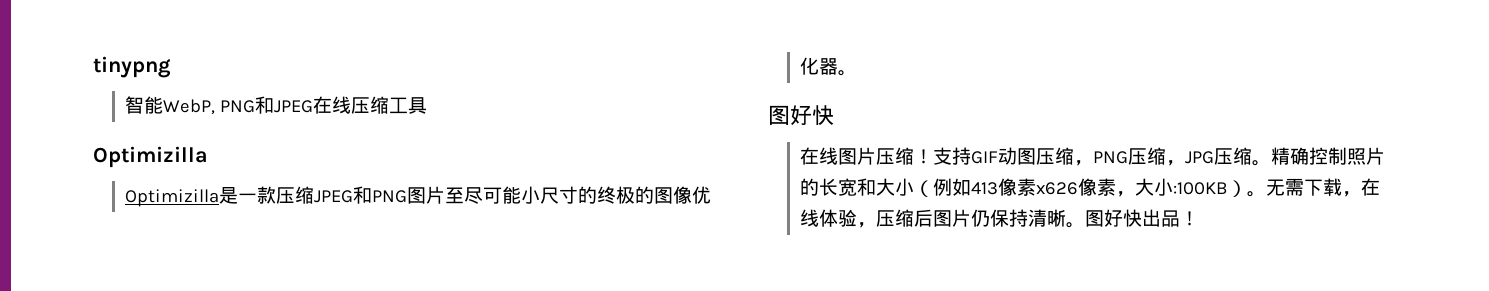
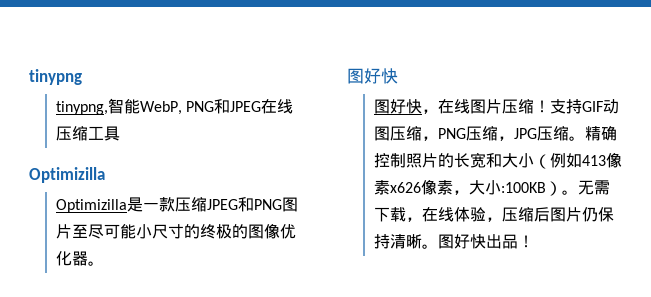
- 智能WebP, PNG和JPEG在线压缩工具
+ tinypng,智能WebP, PNG和JPEG在线压缩工具
- 在线图片压缩！
+ 图好快，在线图片压缩！

